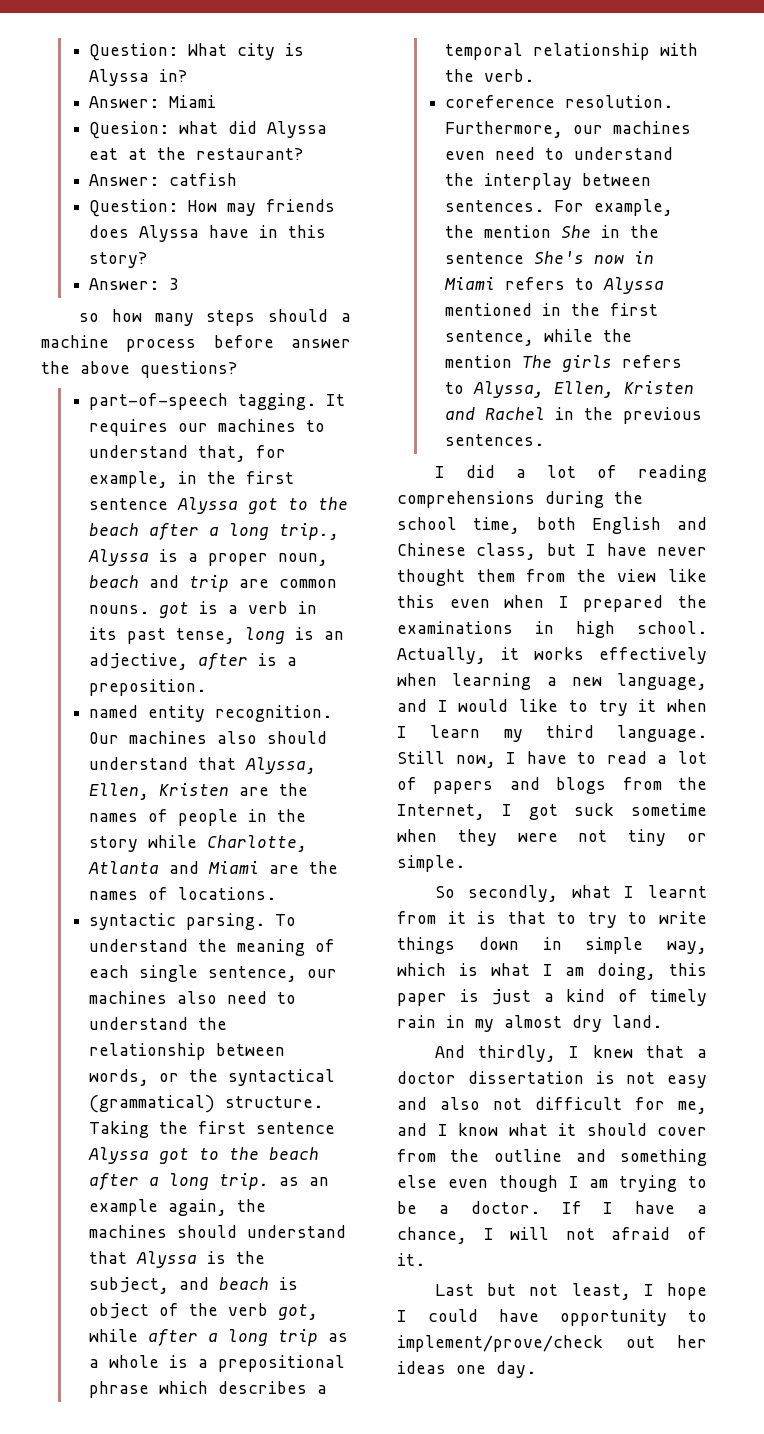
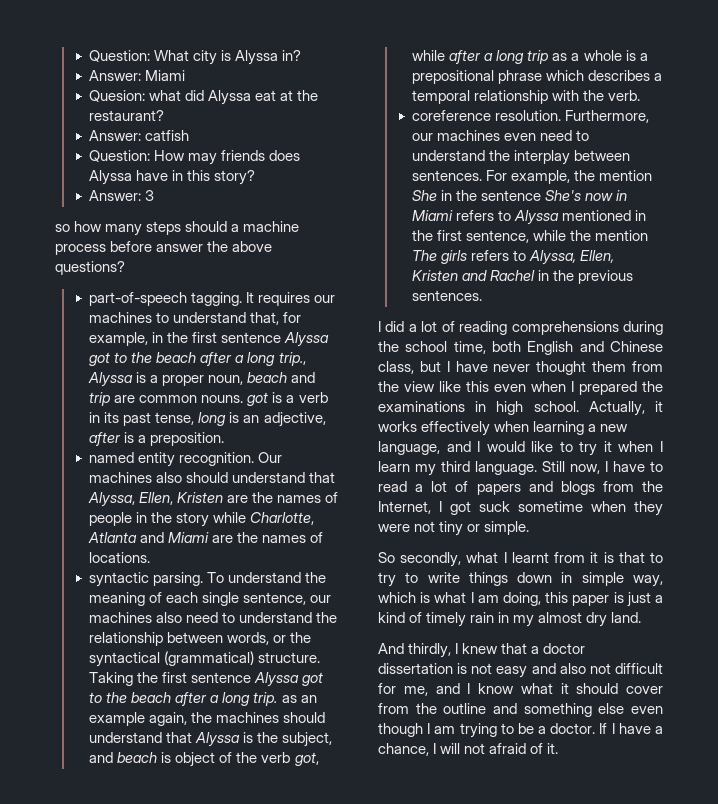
- Last but not least, I hope I could have opportunity to implement/prove/check out her ideas one day.

